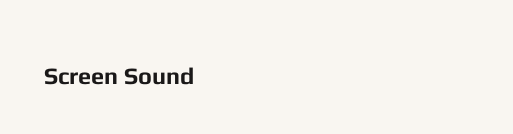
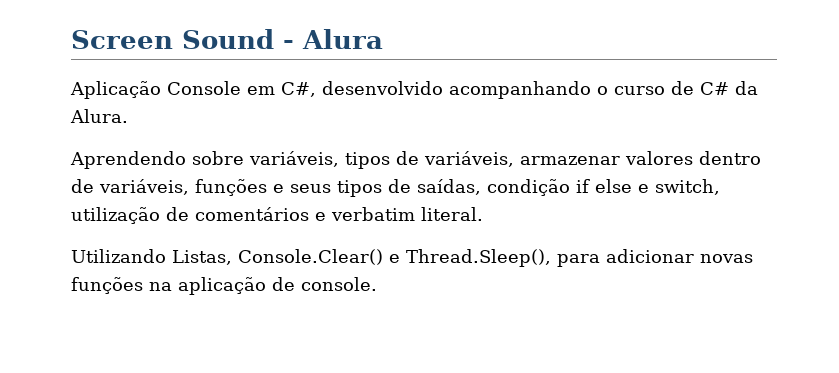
- Screen Sound
+ Screen Sound - Alura
+ Aplicação Console em C#, desenvolvido acompanhando o curso de C# da Alura.
+ Aprendendo sobre variáveis, tipos de variáveis, armazenar valores dentro de variáveis, funções e seus tipos de saídas, condição if else e switch, utilização de comentários e verbatim literal.
+ Utilizando Listas, Console.Clear() e Thread.Sleep(), para adicionar novas funções na aplicação de console.

